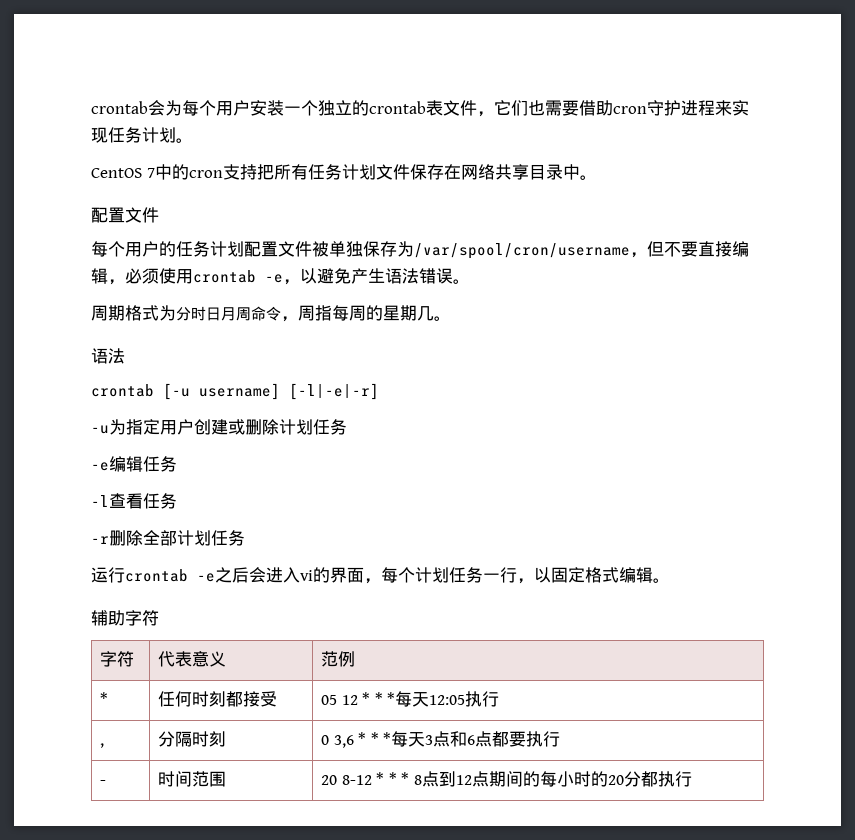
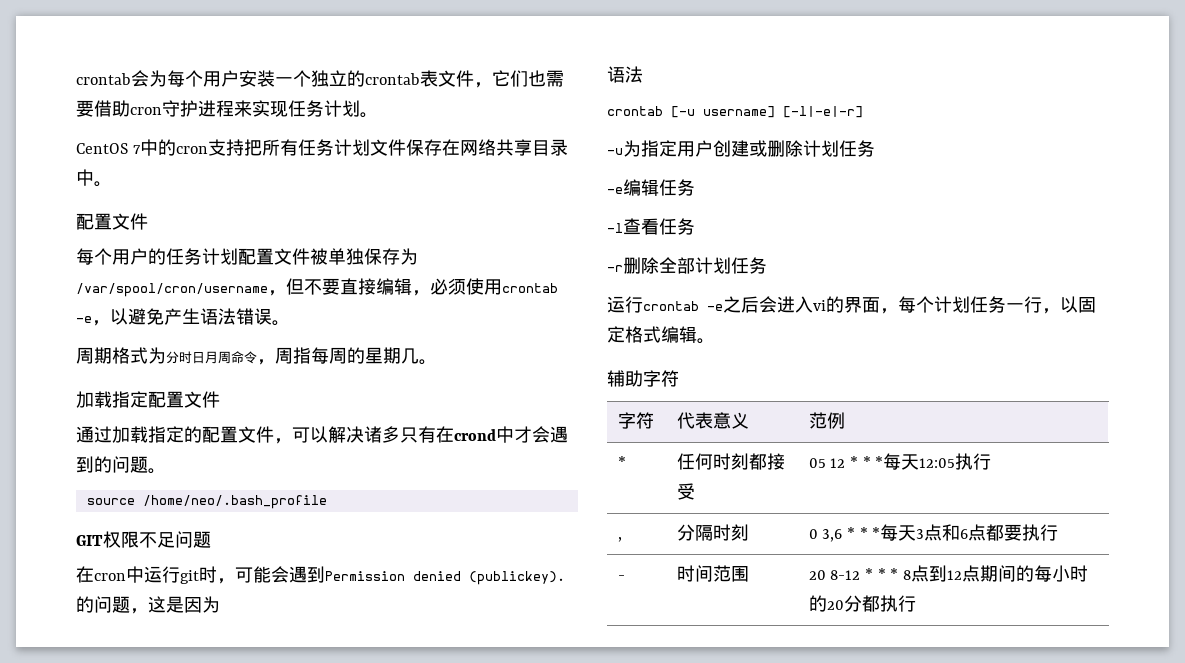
+ 加载指定配置文件
+ 通过加载指定的配置文件，可以解决诸多只有在crond中才会遇到的问题。
+ source /home/neo/.bash_profile
+ GIT权限不足问题
+ 在cron中运行git时，可能会遇到Permission denied (publickey).的问题，这是因为

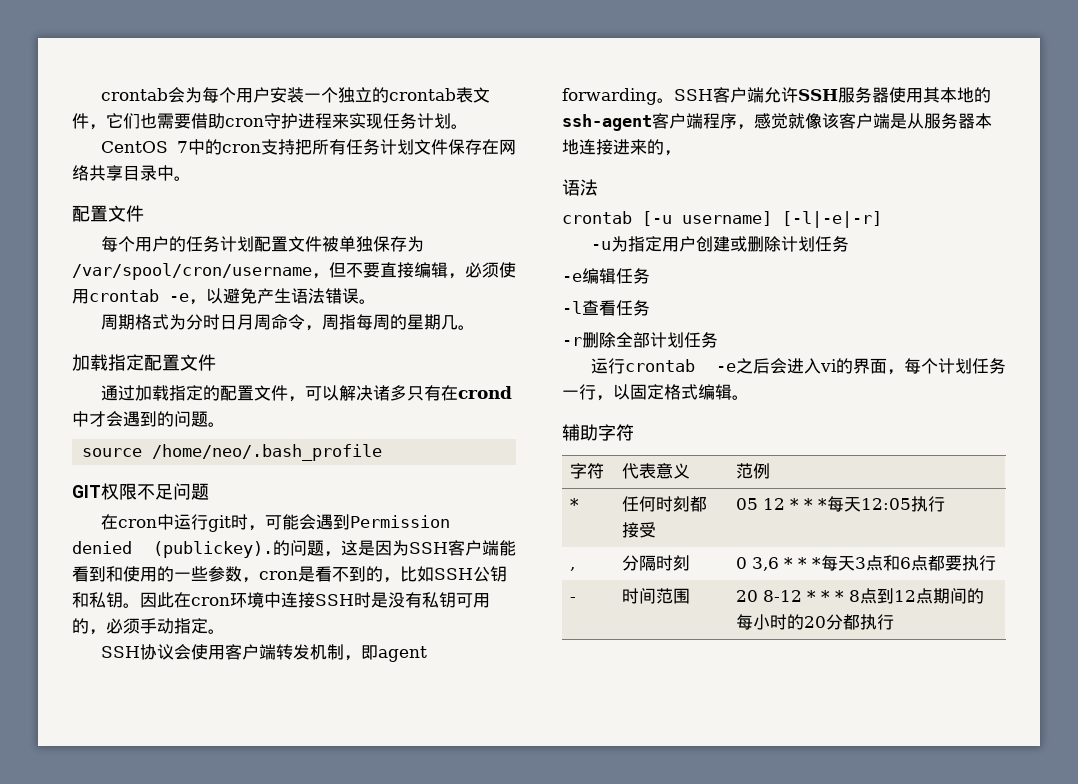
- 的问题，这是因为
+ 的问题，这是因为SSH客户端能看到和使用的一些参数，cron是看不到的，比如SSH公钥和私钥。因此在cron环境中连接SSH时是没有私钥可用的，必须手动指定。
+ SSH协议会使用客户端转发机制，即agent forwarding。SSH客户端允许SSH服务器使用其本地的ssh-agent客户端程序，感觉就像该客户端是从服务器本地连接进来的，

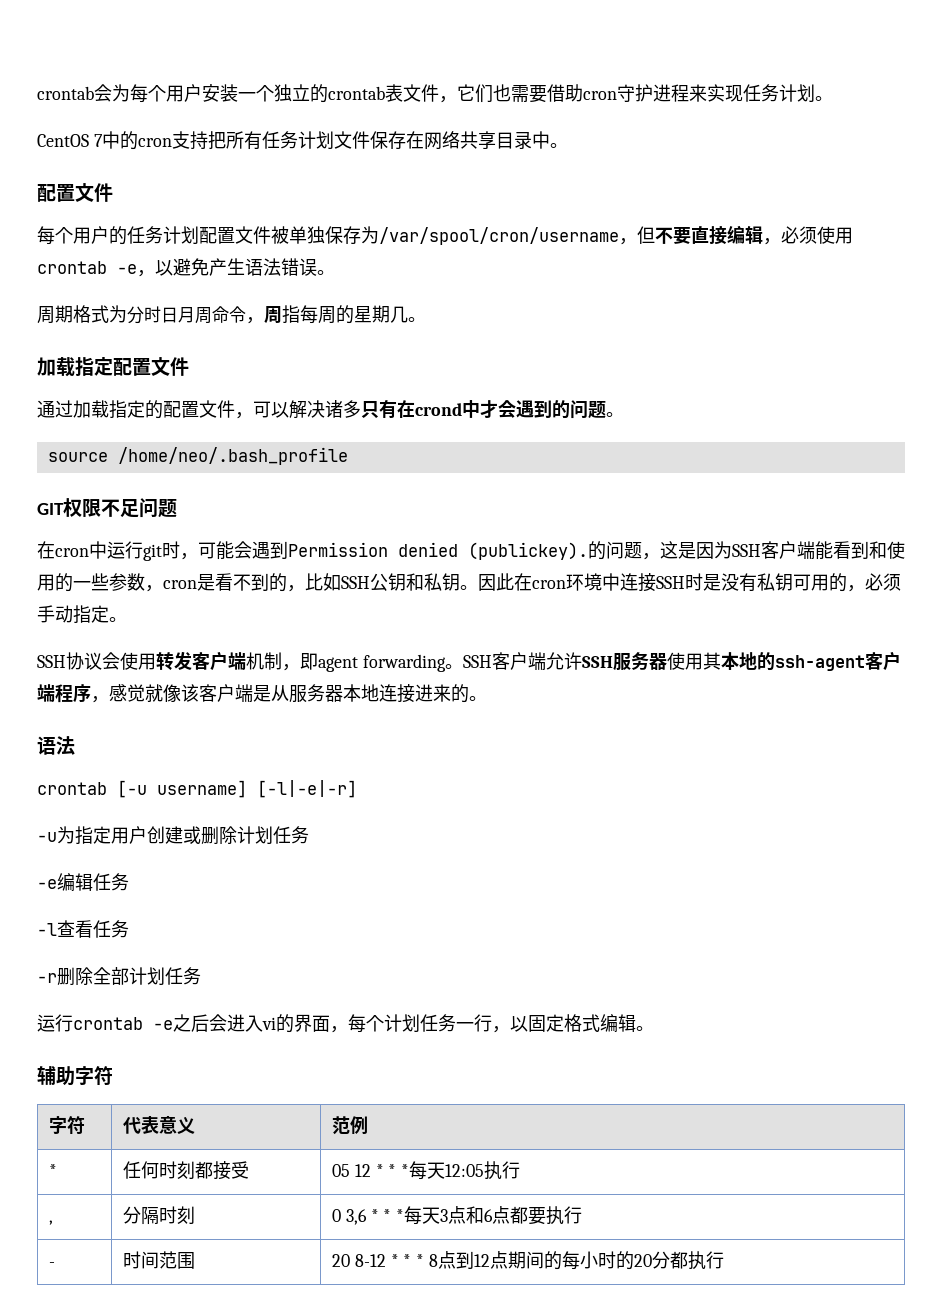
- SSH协议会使用客户端转发机制，即agent forwarding。
+ SSH协议会使用转发客户端机制，即agent forwarding。
- SSH客户端允许SSH服务器使用其本地的ssh-agent客户端程序，感觉就像该客户端是从服务器本地连接进来的，
+ SSH客户端允许SSH服务器使用其本地的ssh-agent客户端程序，感觉就像该客户端是从服务器本地连接进来的。

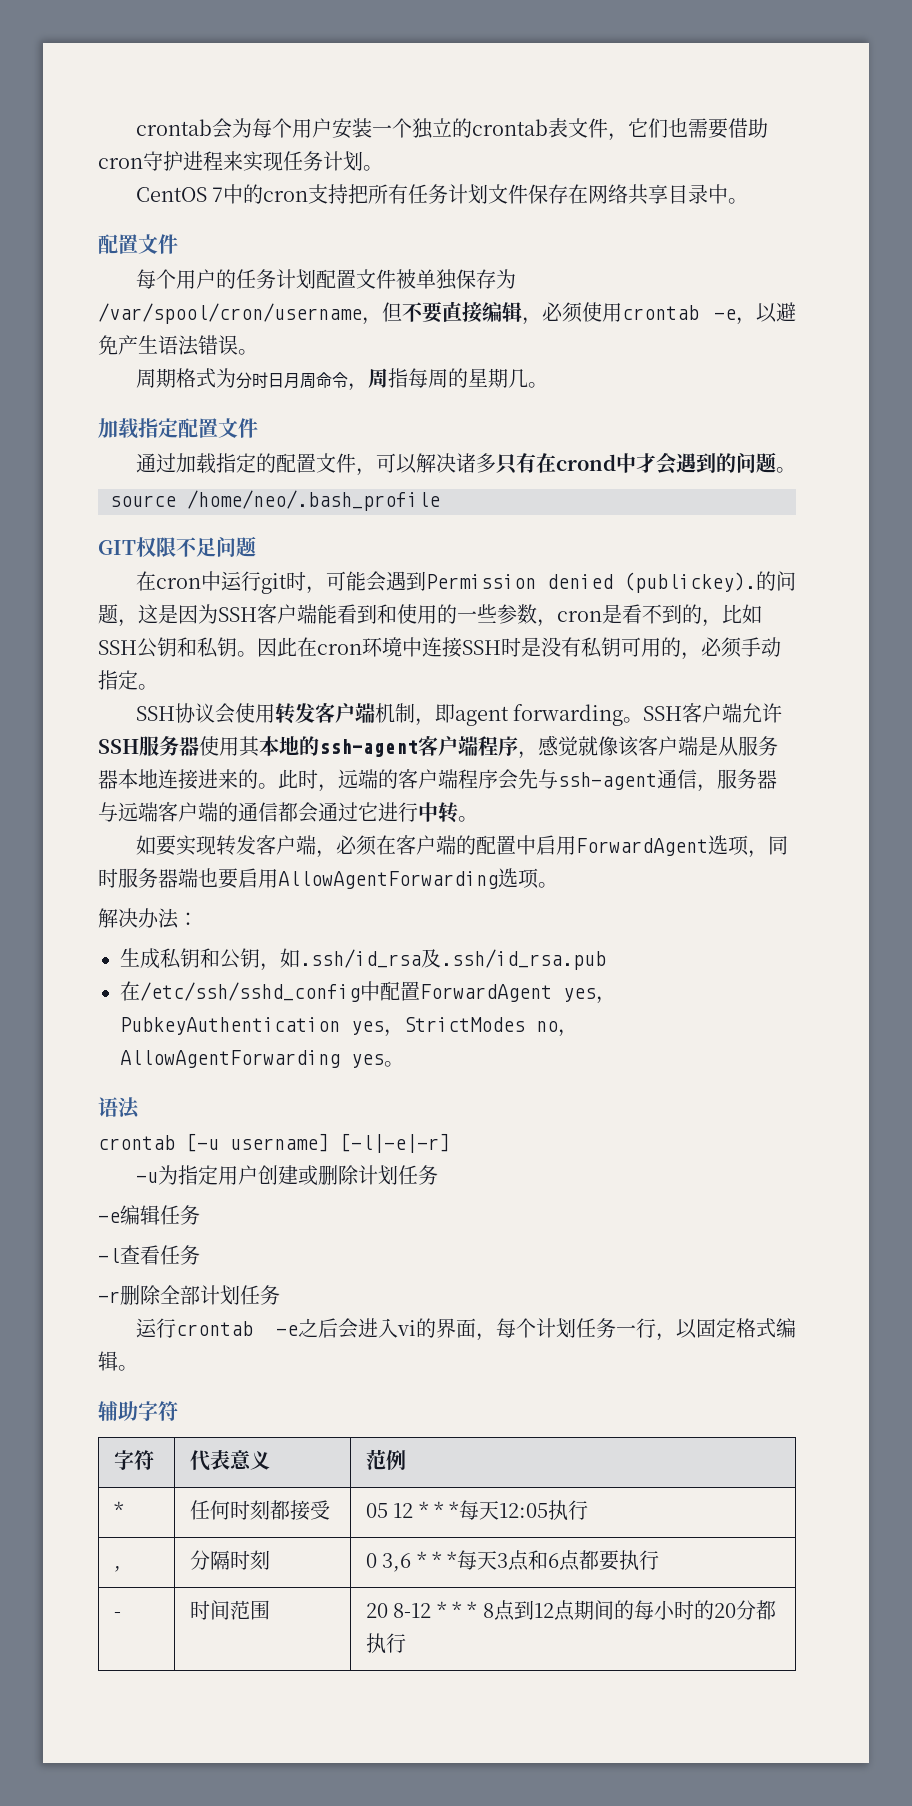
+ 此时，远端的客户端程序会先与ssh-agent通信，服务器与远端客户端的通信都会通过它进行中转。
+ 如要实现转发客户端，必须在客户端的配置中启用ForwardAgent选项，同时服务器端也要启用AllowAgentForwarding选项。
+ 解决办法：
+ 生成私钥和公钥，如.ssh/id_rsa及.ssh/id_rsa.pub
+ 在/etc/ssh/sshd_config中配置ForwardAgent yes，PubkeyAuthentication yes，StrictModes no，AllowAgentForwarding yes。

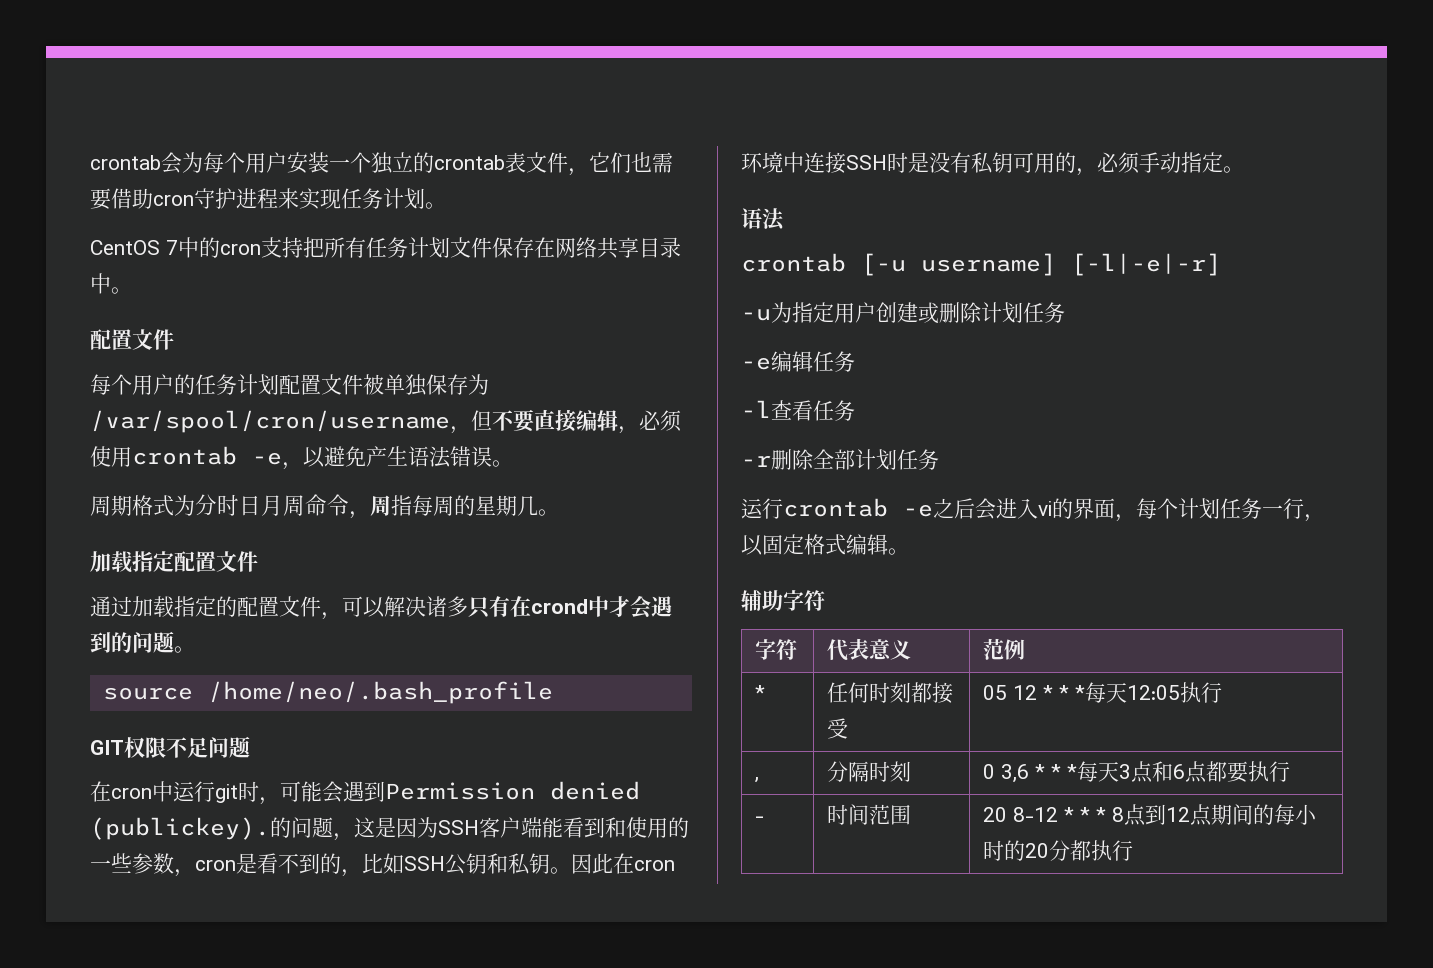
- SSH协议会使用转发客户端机制，即agent forwarding。SSH客户端允许SSH服务器使用其本地的ssh-agent客户端程序，感觉就像该客户端是从服务器本地连接进来的。此时，远端的客户端程序会先与ssh-agent通信，服务器与远端客户端的通信都会通过它进行中转。
- 如要实现转发客户端，必须在客户端的配置中启用ForwardAgent选项，同时服务器端也要启用AllowAgentForwarding选项。
- 解决办法：
- 生成私钥和公钥，如.ssh/id_rsa及.ssh/id_rsa.pub
- 在/etc/ssh/sshd_config中配置ForwardAgent yes，PubkeyAuthentication yes，StrictModes no，AllowAgentForwarding yes。

